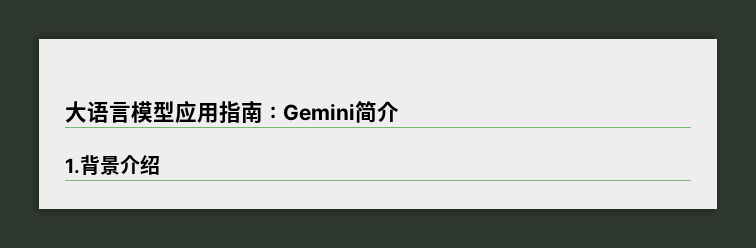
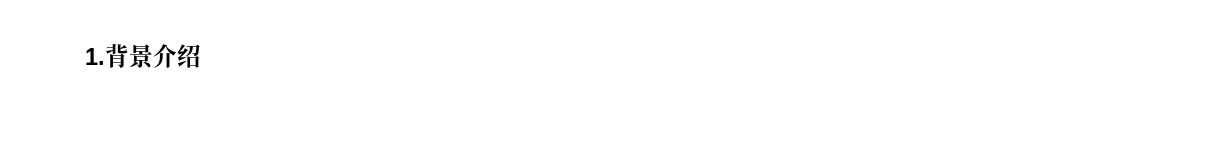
- 大语言模型应用指南：Gemini简介

